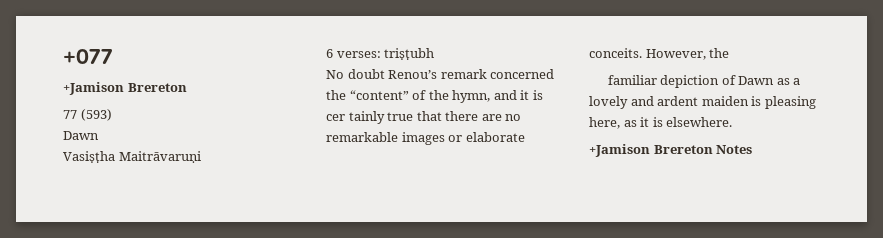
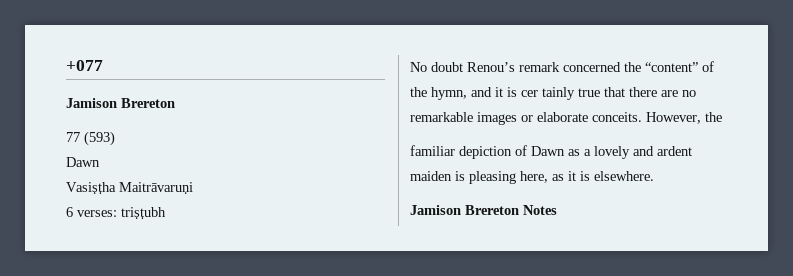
  +077
- +Jamison Brereton
+ Jamison Brereton
- +Jamison Brereton Notes
+ Jamison Brereton Notes

